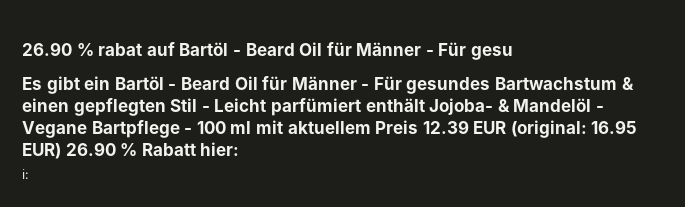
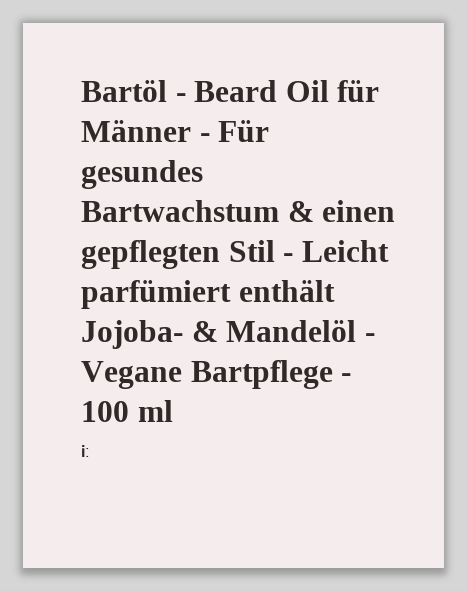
- 26.90 % rabat auf Bartöl - Beard Oil für Männer - Für gesu
- Es gibt ein Bartöl - Beard Oil für Männer - Für gesundes Bartwachstum & einen gepflegten Stil - Leicht parfümiert enthält Jojoba- & Mandelöl - Vegane Bartpflege - 100 ml mit aktuellem Preis 12.39 EUR (original: 16.95 EUR) 26.90 % Rabatt hier:
+ Bartöl - Beard Oil für Männer - Für gesundes Bartwachstum & einen gepflegten Stil - Leicht parfümiert enthält Jojoba- & Mandelöl - Vegane Bartpflege - 100 ml

